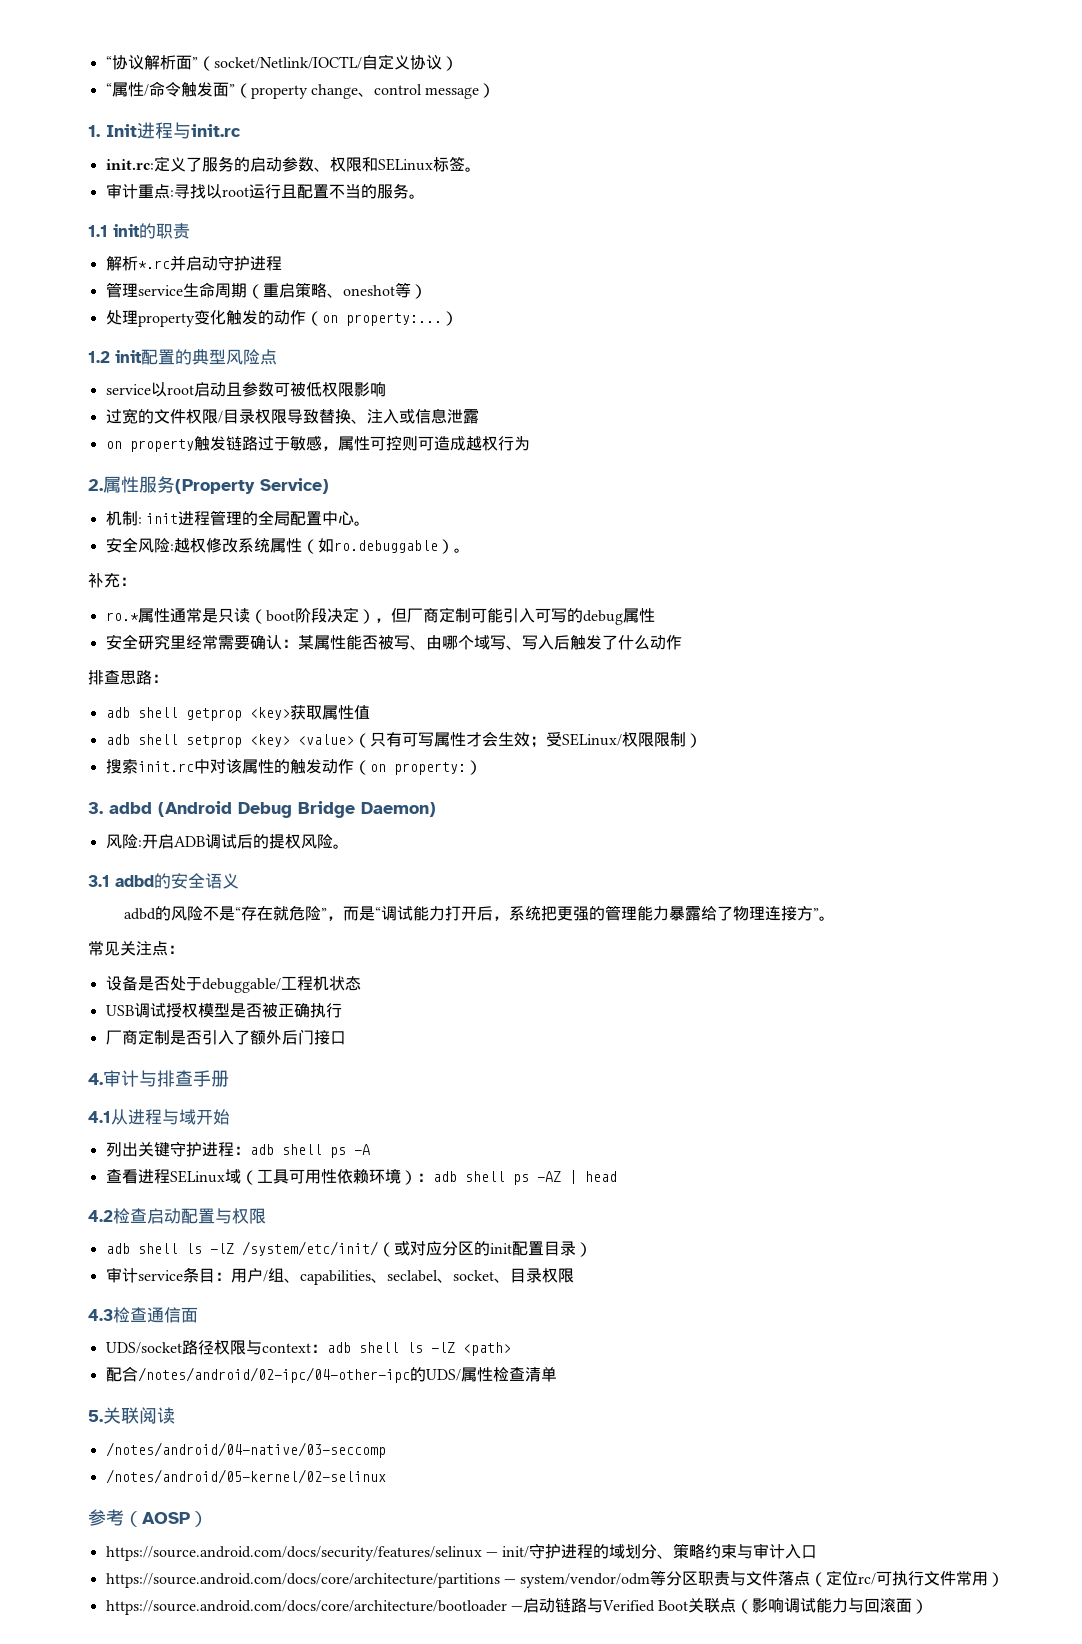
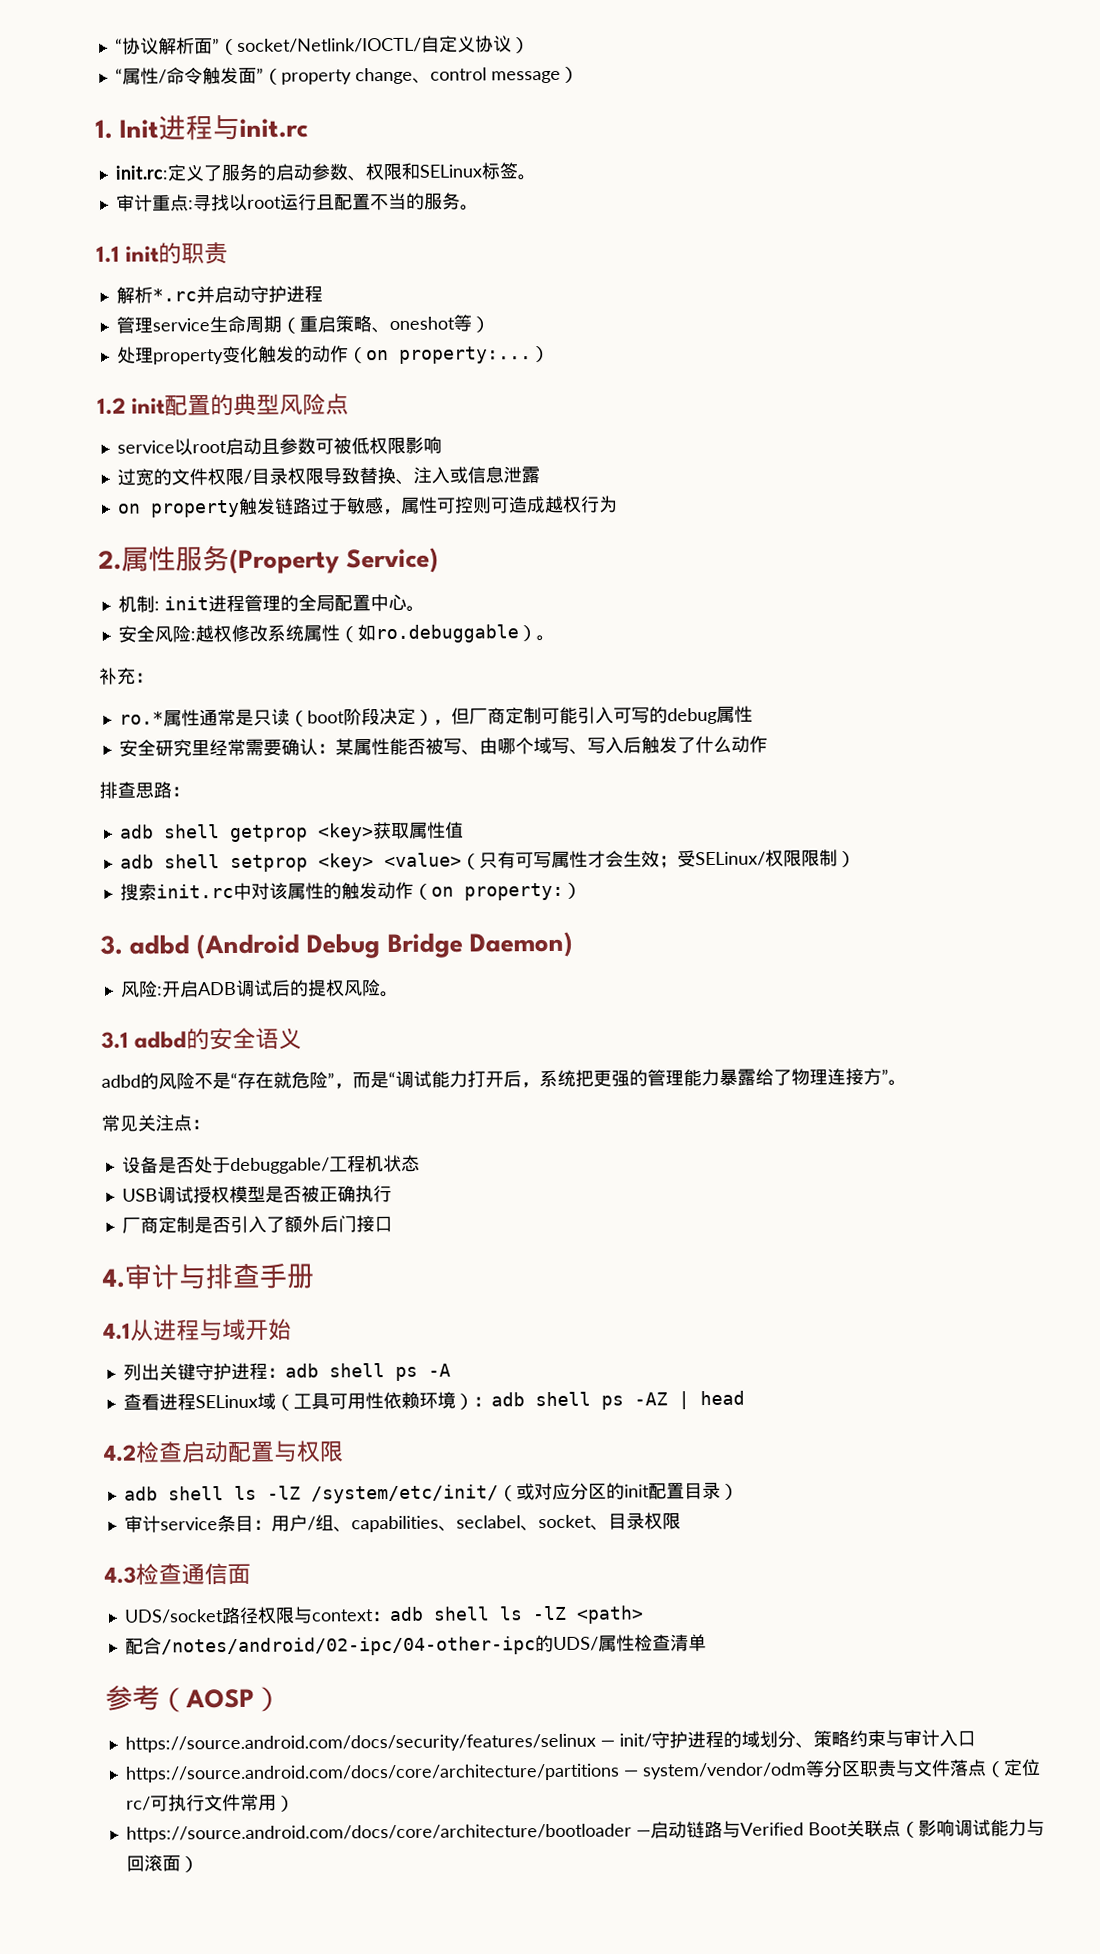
- 5.关联阅读
- /notes/android/04-native/03-seccomp
- /notes/android/05-kernel/02-selinux

